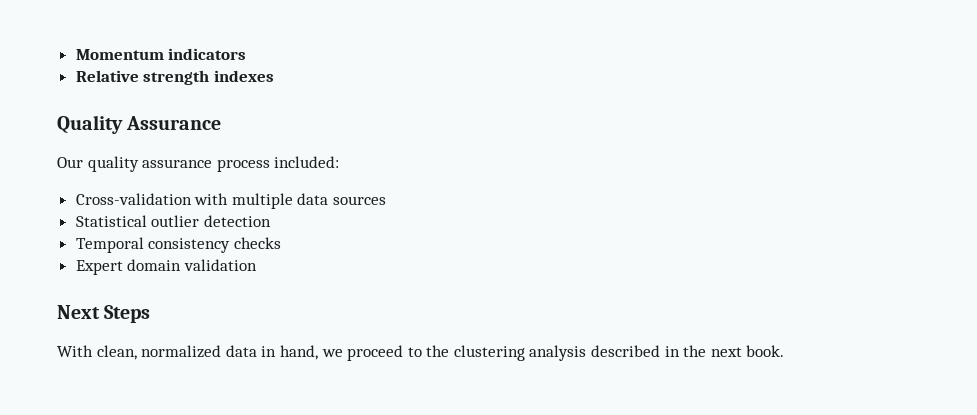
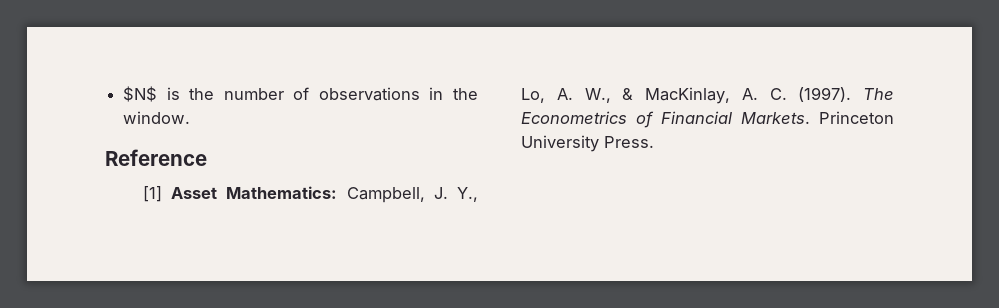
- Momentum indicators
- Relative strength indexes
- Quality Assurance
- Our quality assurance process included:
- Cross-validation with multiple data sources
- Statistical outlier detection
- Temporal consistency checks
- Expert domain validation
- Next Steps
- With clean, normalized data in hand, we proceed to the clustering analysis described in the next book.
+ $N$ is the number of observations in the window.
+ Reference
+ [1] Asset Mathematics: Campbell, J. Y., Lo, A. W., & MacKinlay, A. C. (1997). The Econometrics of Financial Markets. Princeton University Press.

